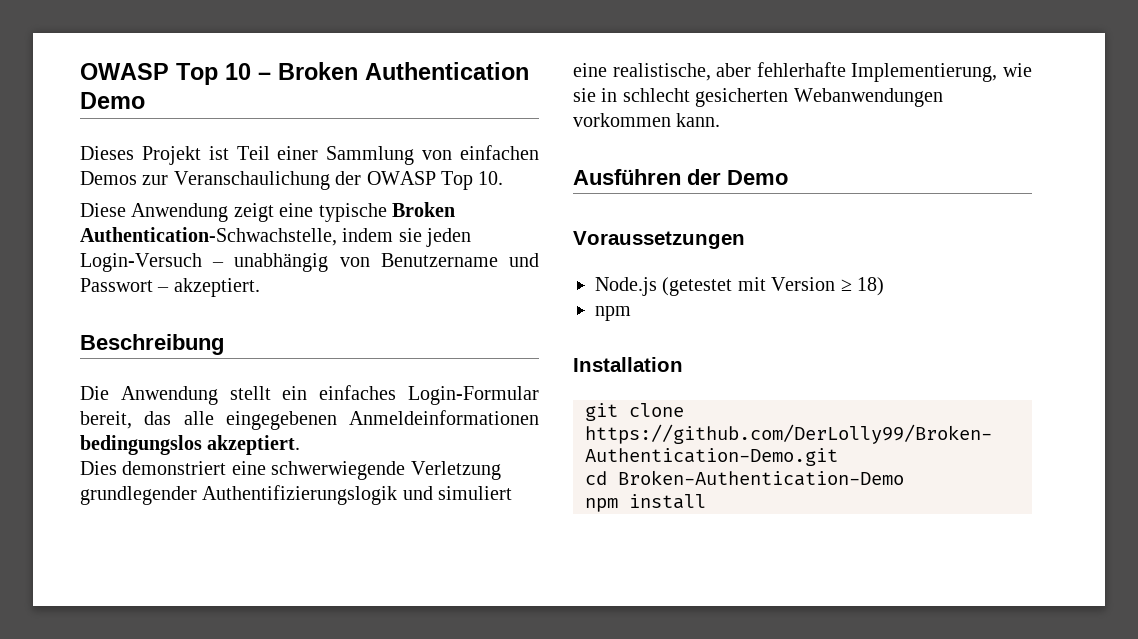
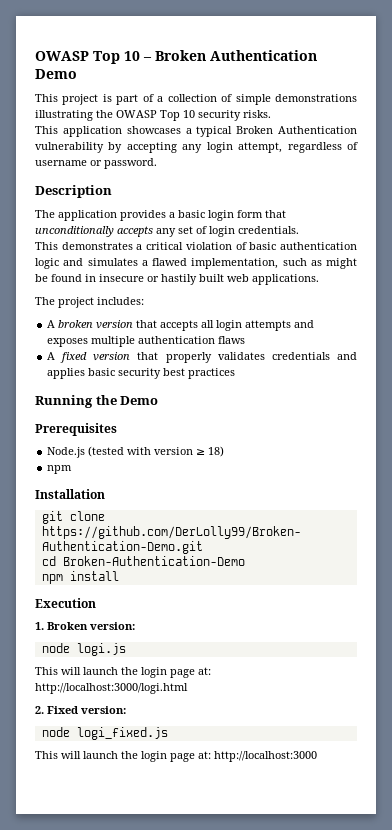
- Dieses Projekt ist Teil einer Sammlung von einfachen Demos zur Veranschaulichung der OWASP Top 10.
- Diese Anwendung zeigt eine typische Broken Authentication-Schwachstelle, indem sie jeden Login-Versuch – unabhängig von Benutzername und Passwort – akzeptiert.
- Beschreibung
- Die Anwendung stellt ein einfaches Login-Formular bereit, das alle eingegebenen Anmeldeinformationen bedingungslos akzeptiert.
- Dies demonstriert eine schwerwiegende Verletzung grundlegender Authentifizierungslogik und simuliert eine realistische, aber fehlerhafte Implementierung, wie sie in schlecht gesicherten Webanwendungen vorkommen kann.
- Ausführen der Demo
- Voraussetzungen
+ This project is part of a collection of simple demonstrations illustrating the OWASP Top 10 security risks.
+ This application showcases a typical Broken Authentication vulnerability by accepting any login attempt, regardless of username or password.
+ Description
+ The application provides a basic login form that unconditionally accepts any set of login credentials.
+ This demonstrates a critical violation of basic authentication logic and simulates a flawed implementation, such as might be found in insecure or hastily built web applications.
+ The project includes:
+ A broken version that accepts all login attempts and exposes multiple authentication flaws
+ A fixed version that properly validates credentials and applies basic security best practices
+ Running the Demo
+ Prerequisites
- Node.js (getestet mit Version ≥ 18)
+ Node.js (tested with version ≥ 18)
+ Execution
+ 1. Broken version:
+ node logi.js
+ This will launch the login page at: http://localhost:3000/logi.html
+ 2. Fixed version:
+ node logi_fixed.js
+ This will launch the login page at: http://localhost:3000

